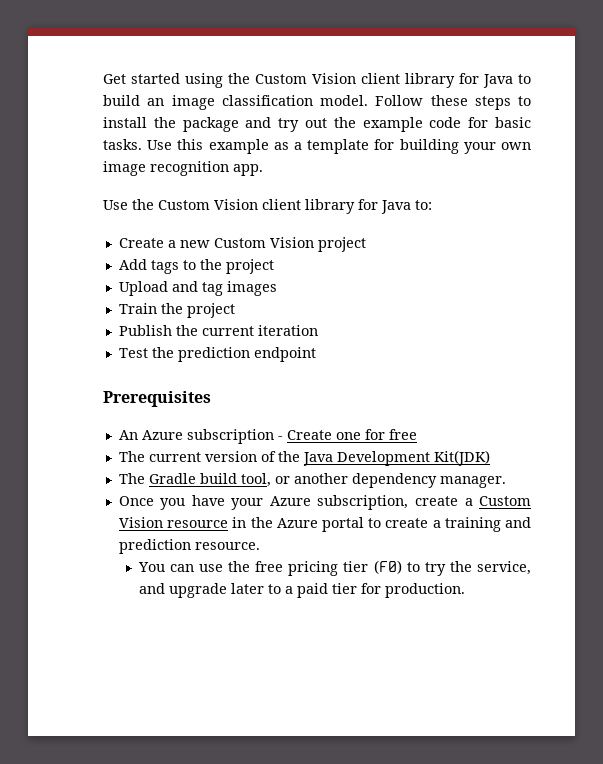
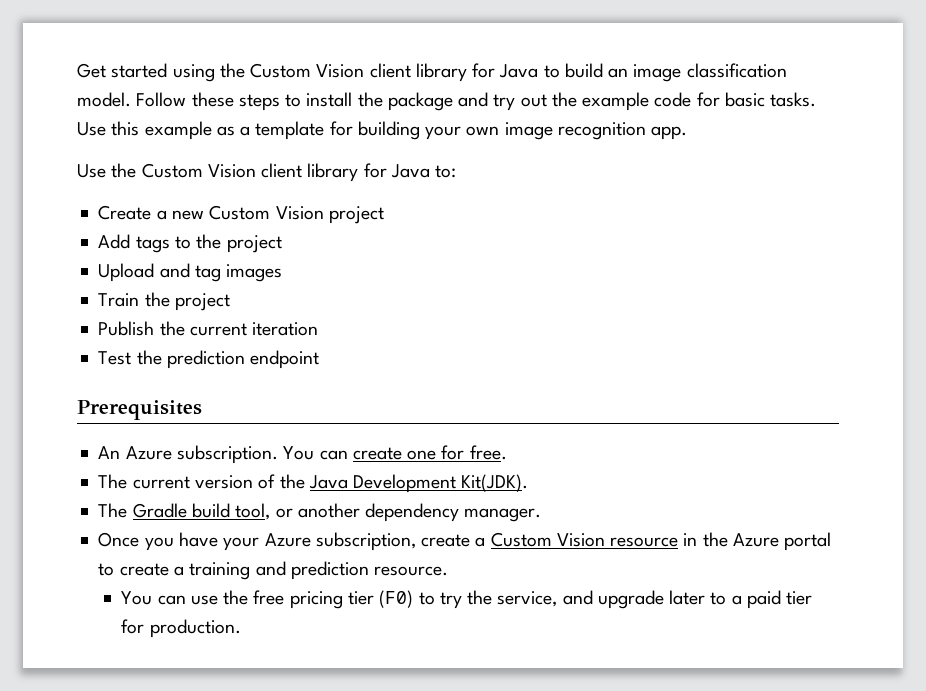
- An Azure subscription - Create one for free
+ An Azure subscription. You can create one for free.
- The current version of the Java Development Kit(JDK)
+ The current version of the Java Development Kit(JDK).

